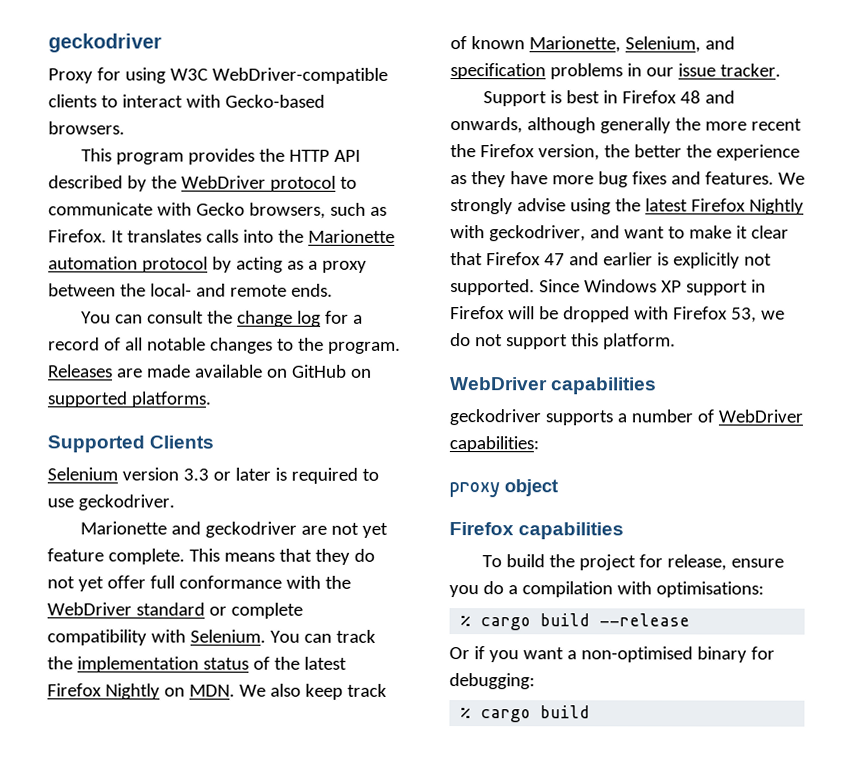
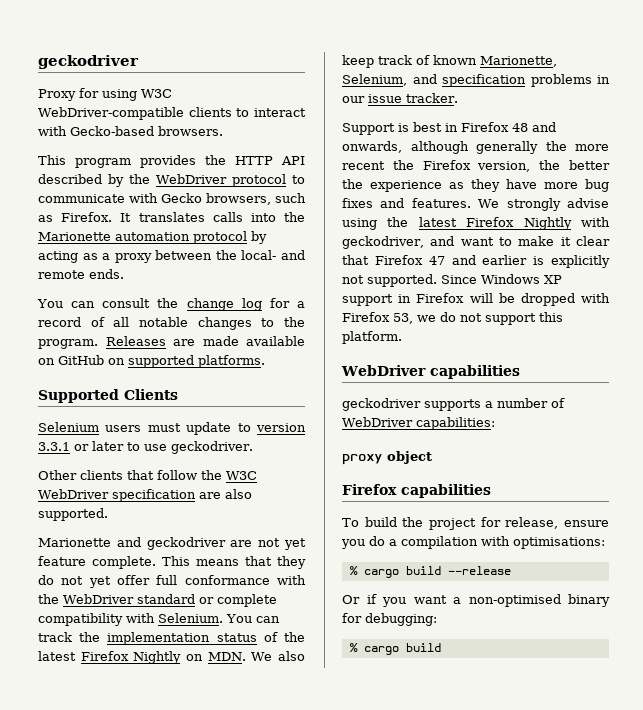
- Selenium version 3.3 or later is required to use geckodriver.
+ Selenium users must update to version 3.3.1 or later to use geckodriver.
+ Other clients that follow the W3C WebDriver specification are also supported.

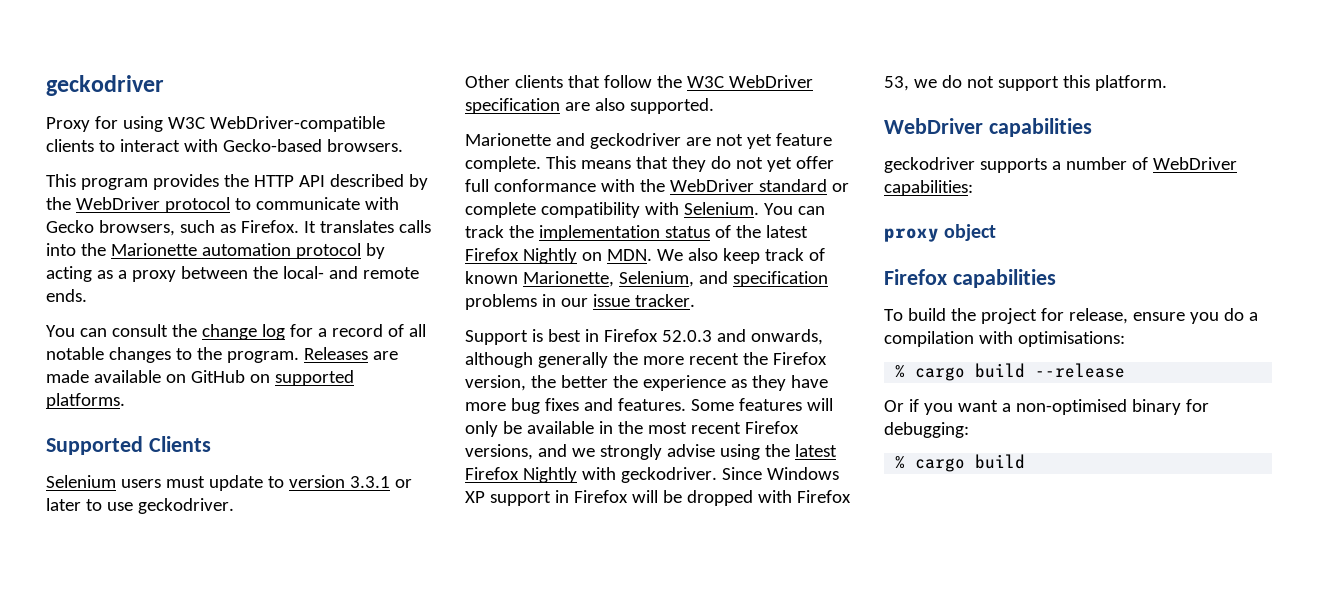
- Support is best in Firefox 48 and onwards, although generally the more recent the Firefox version, the better the experience as they have more bug fixes and features.
+ Support is best in Firefox 52.0.3 and onwards, although generally the more recent the Firefox version, the better the experience as they have more bug fixes and features.
- We strongly advise using the latest Firefox Nightly with geckodriver, and want to make it clear that Firefox 47 and earlier is explicitly not supported.
+ Some features will only be available in the most recent Firefox versions, and we strongly advise using the latest Firefox Nightly with geckodriver.

